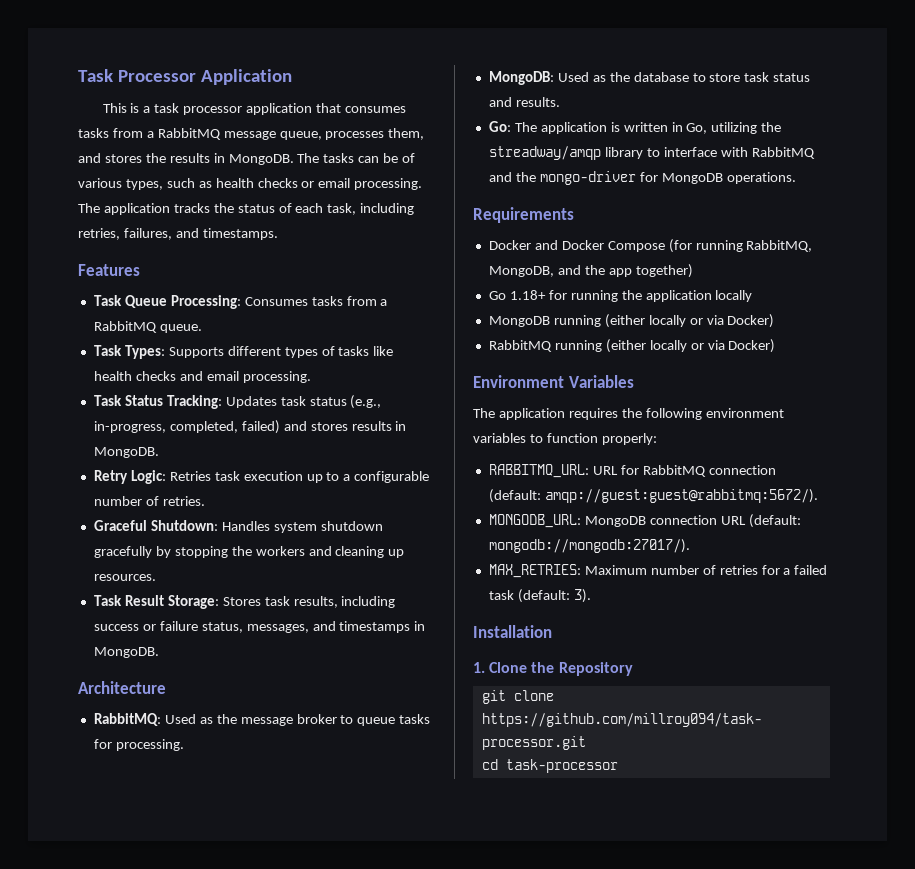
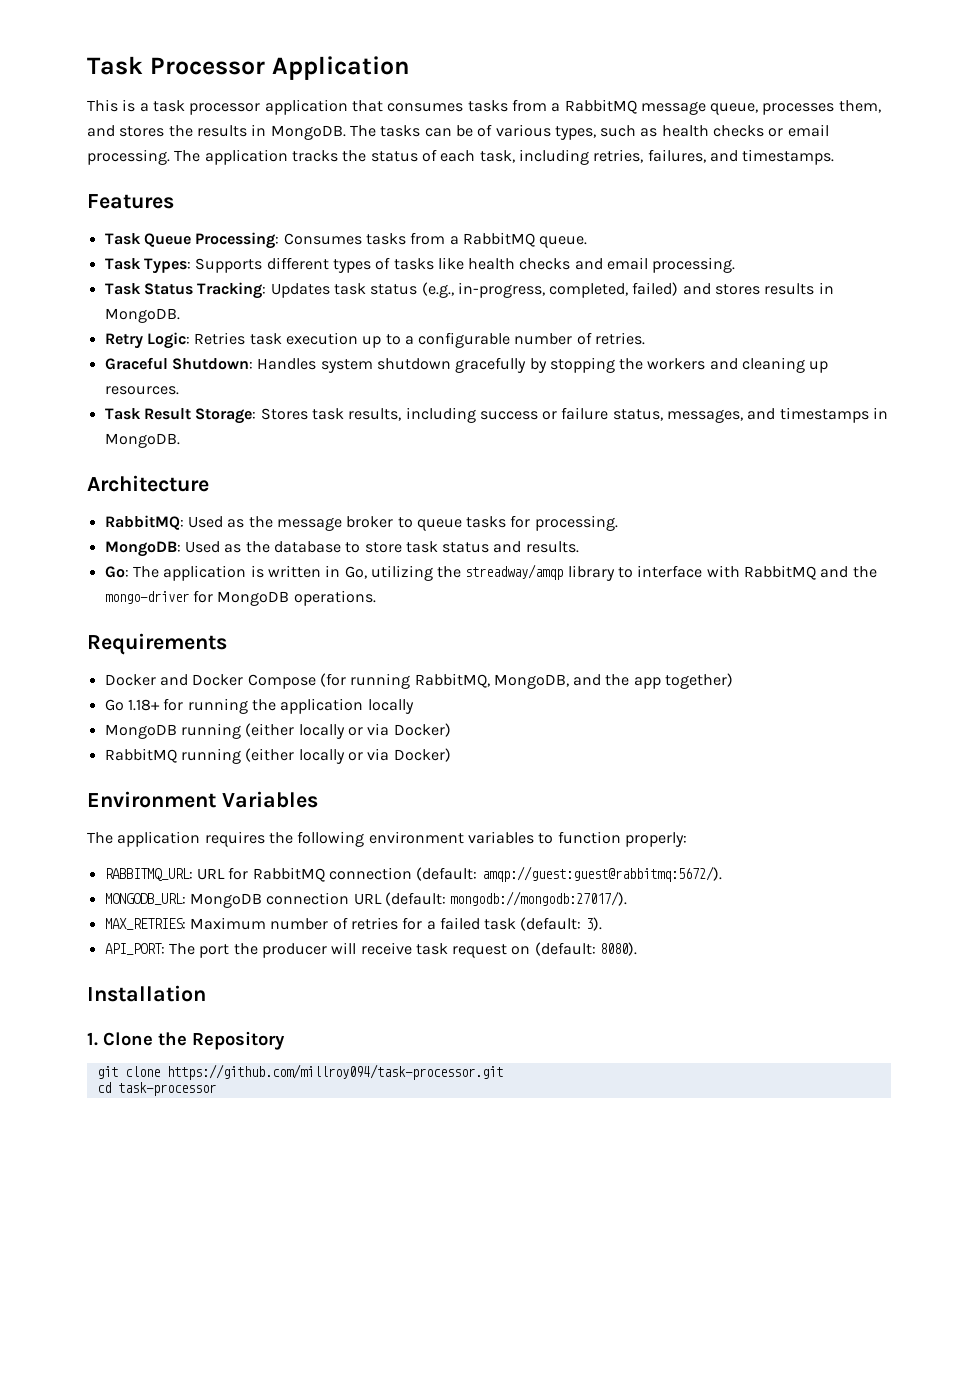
+ API_PORT: The port the producer will receive task request on (default: 8080).

